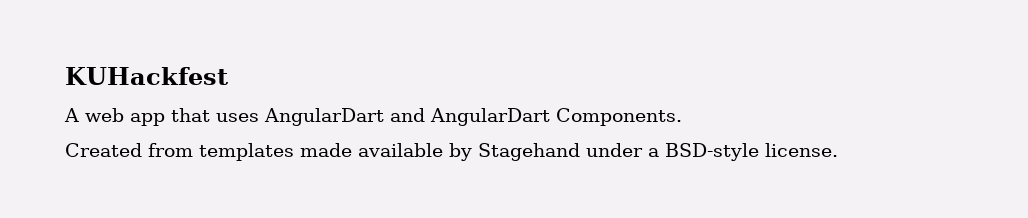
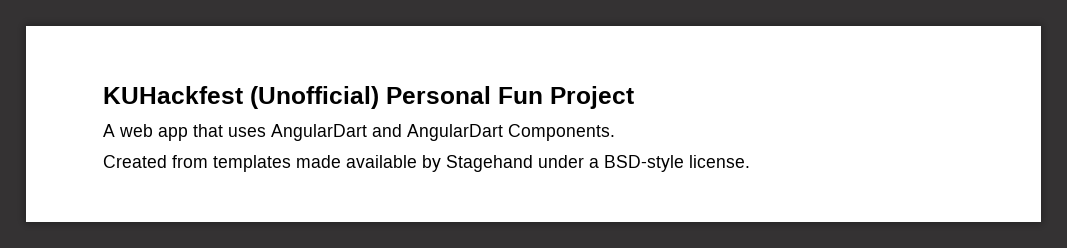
- KUHackfest
+ KUHackfest (Unofficial) Personal Fun Project

